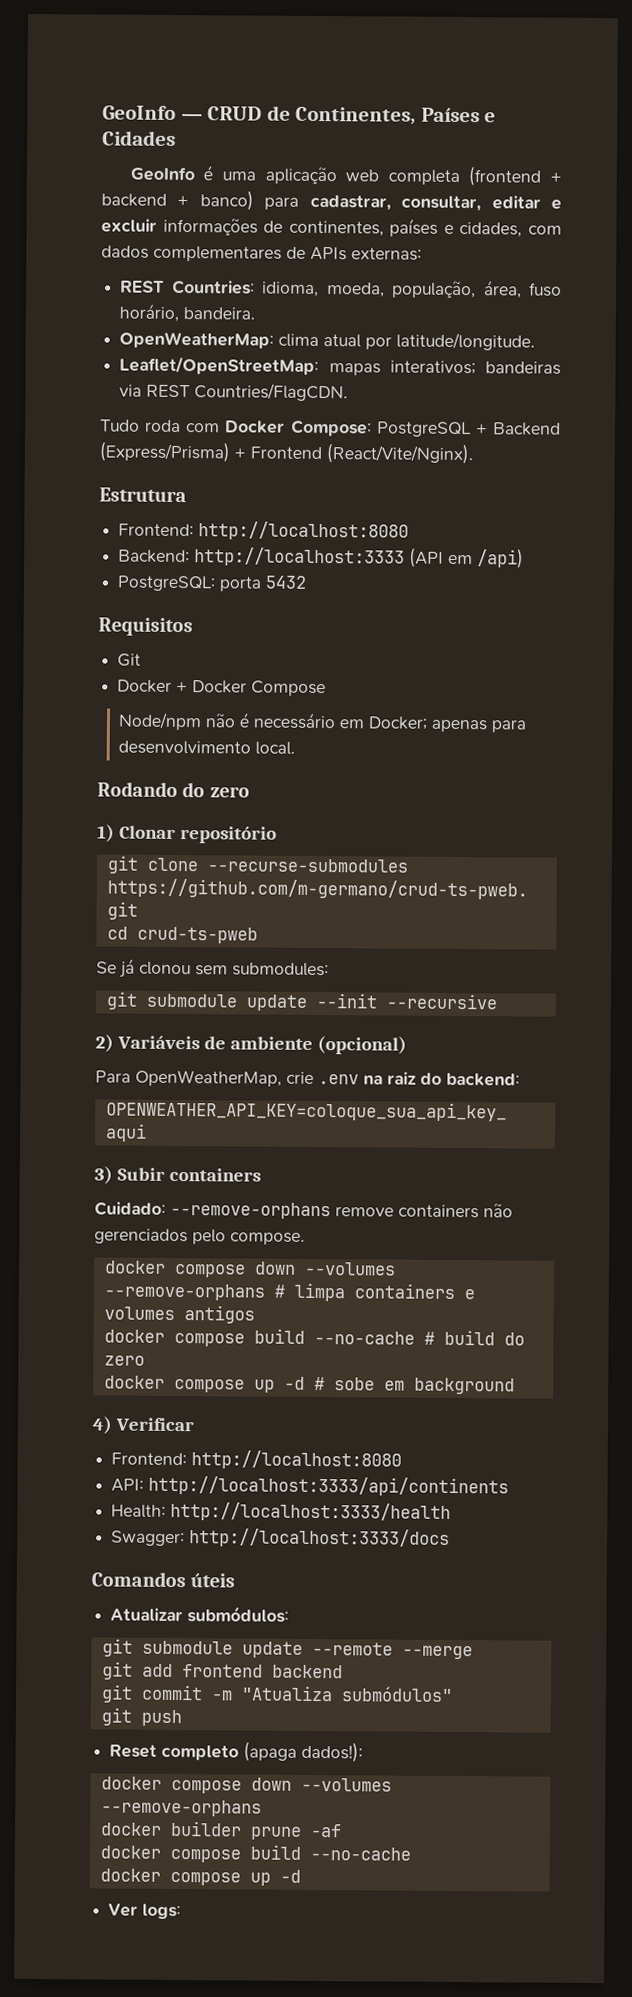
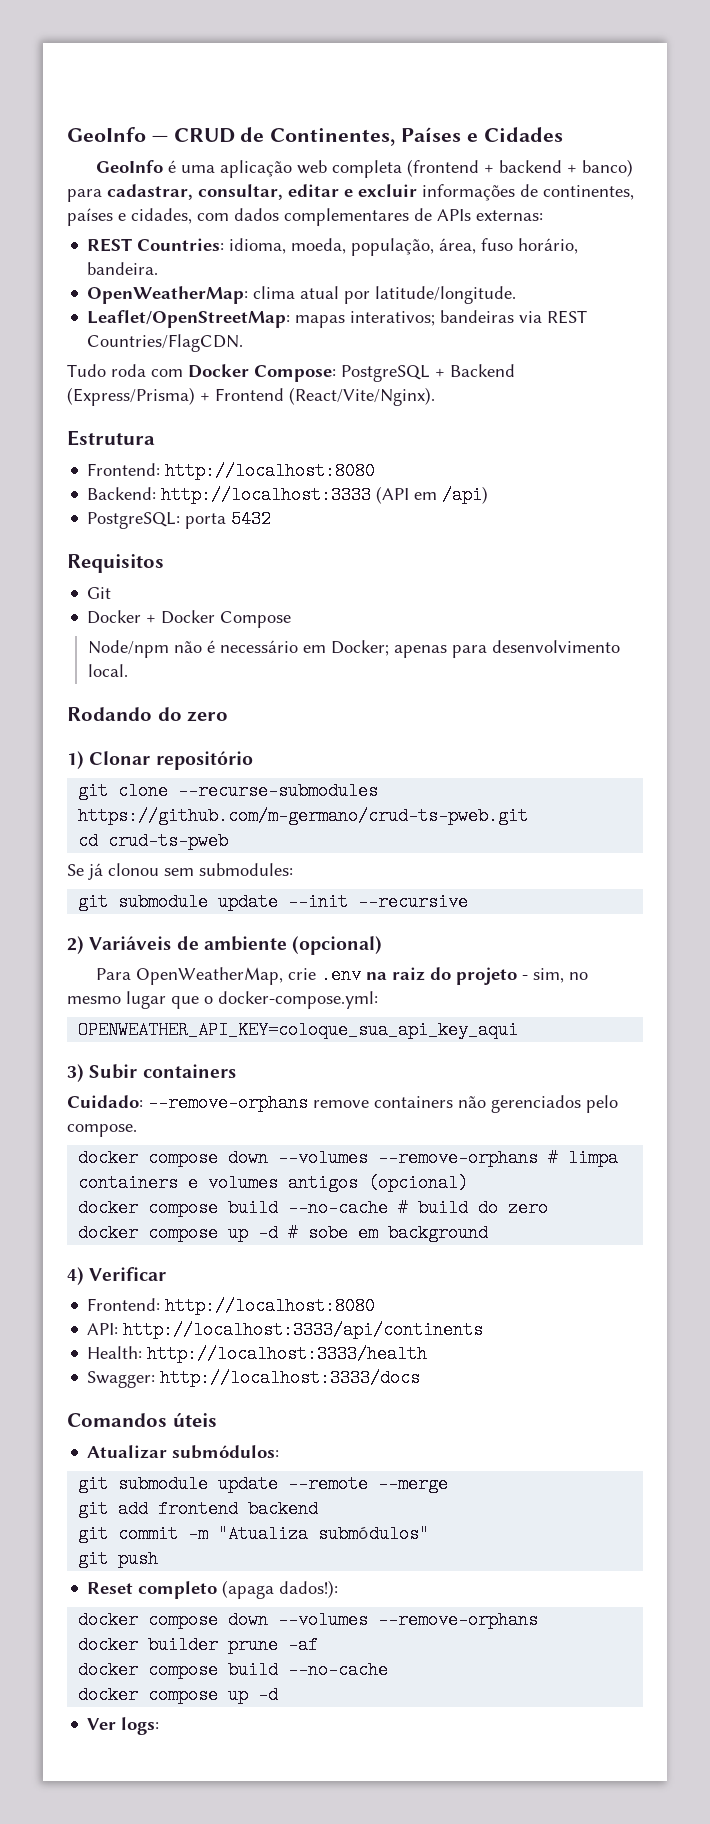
- Para OpenWeatherMap, crie .env na raiz do backend:
+ Para OpenWeatherMap, crie .env na raiz do projeto - sim, no mesmo lugar que o docker-compose.yml:
- docker compose down --volumes --remove-orphans # limpa containers e volumes antigos
+ docker compose down --volumes --remove-orphans # limpa containers e volumes antigos (opcional)

